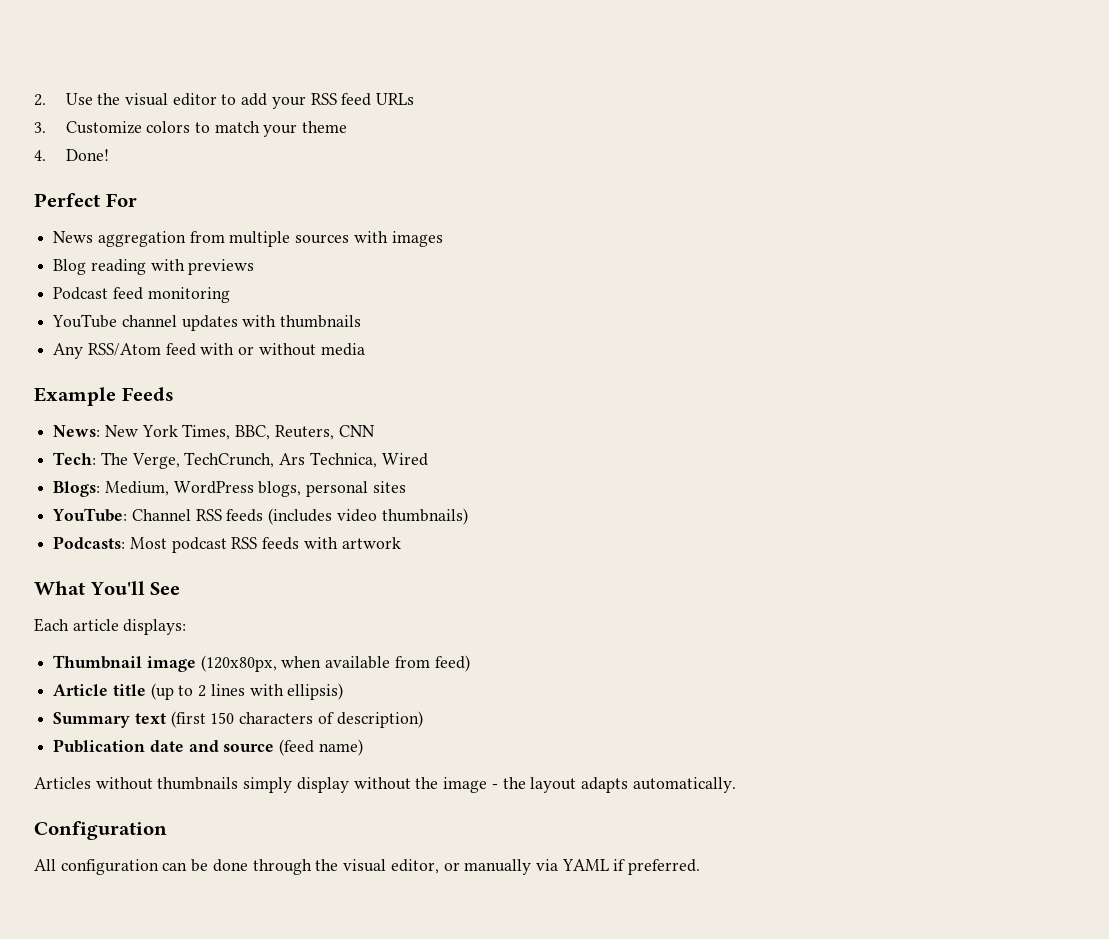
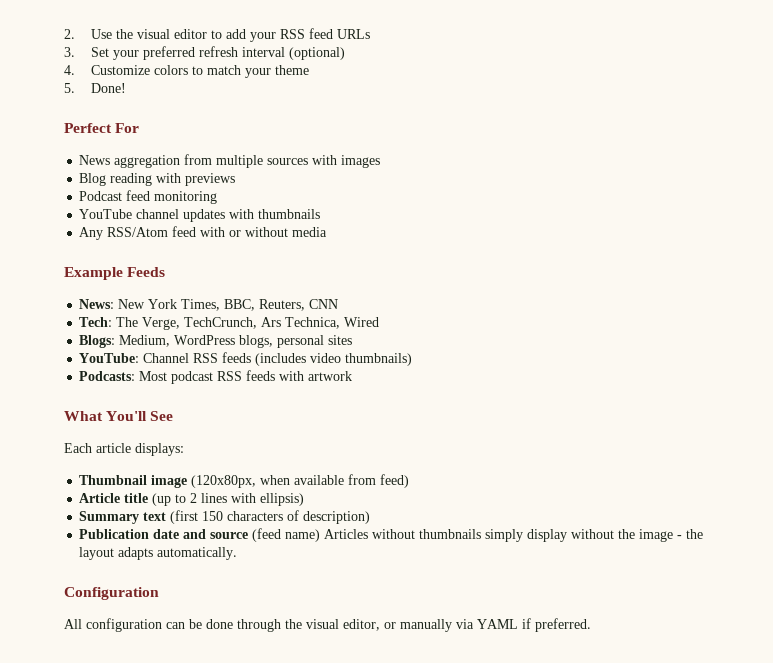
- 3. Customize colors to match your theme
+ 3. Set your preferred refresh interval (optional)
+ 4. Customize colors to match your theme
- 4. Done!
+ 5. Done!
- Publication date and source (feed name)
- Articles without thumbnails simply display without the image - the layout adapts automatically.
+ Publication date and source (feed name) Articles without thumbnails simply display without the image - the layout adapts automatically.

